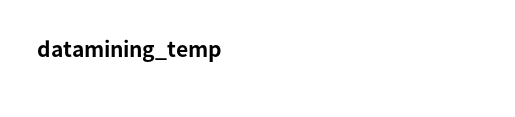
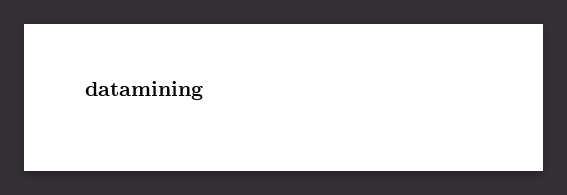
- datamining_temp
+ datamining

